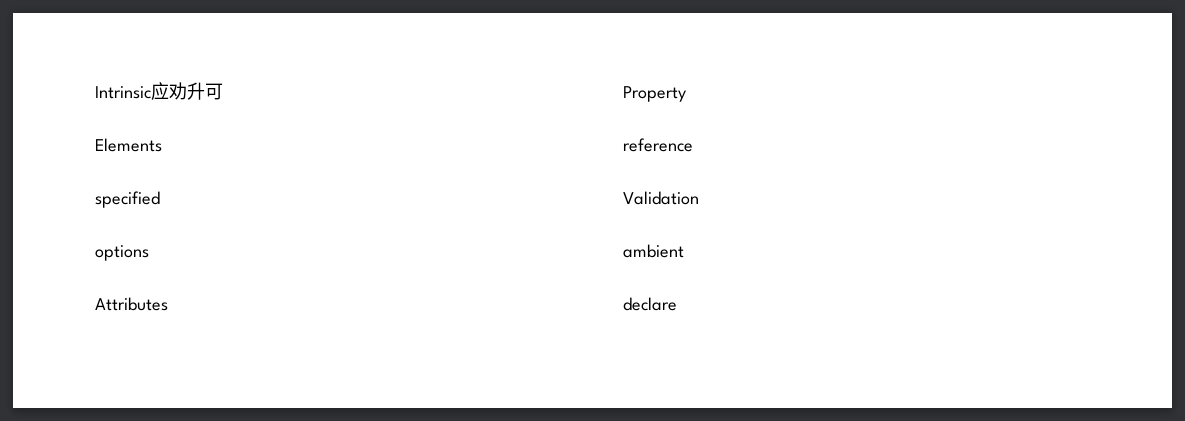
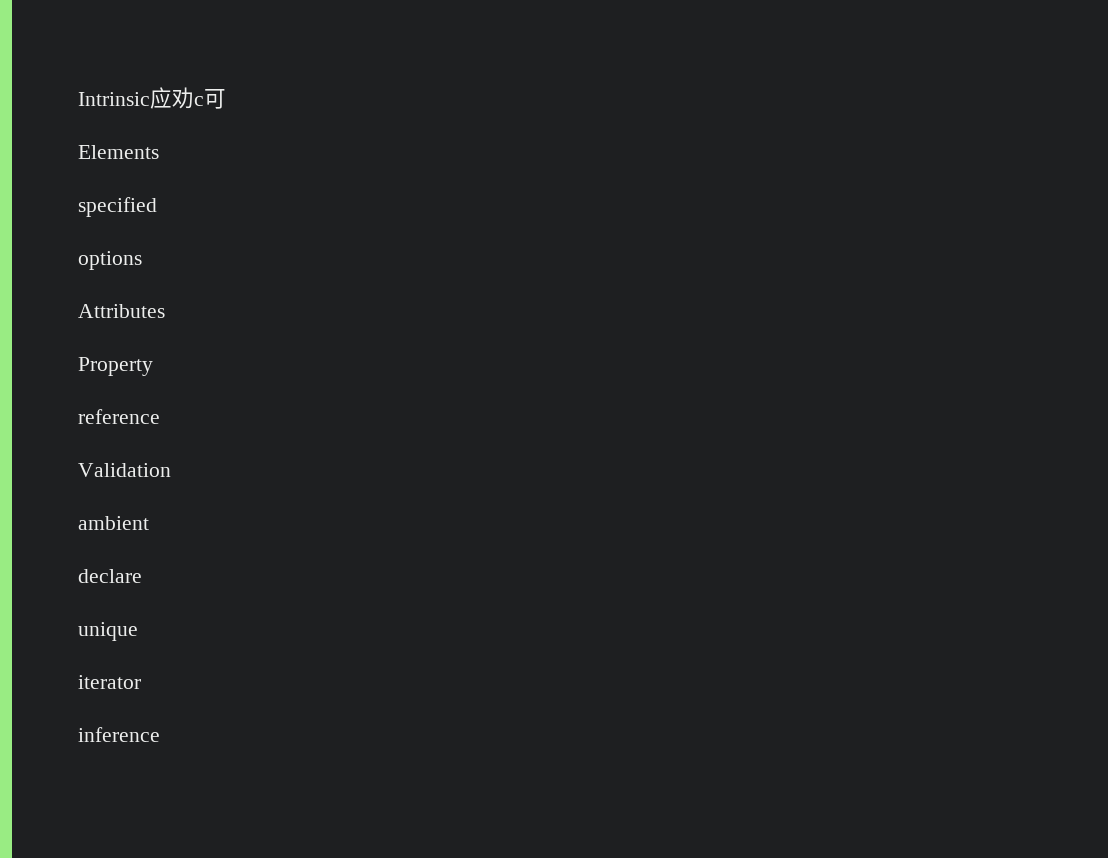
- Intrinsic应劝升可
+ Intrinsic应劝c可
+ unique
+ iterator
+ inference

